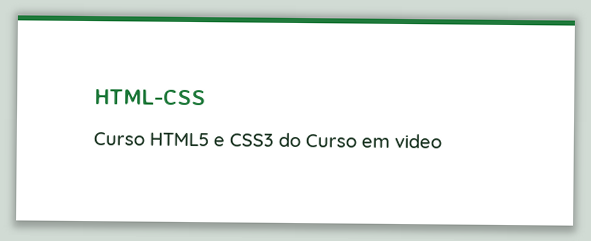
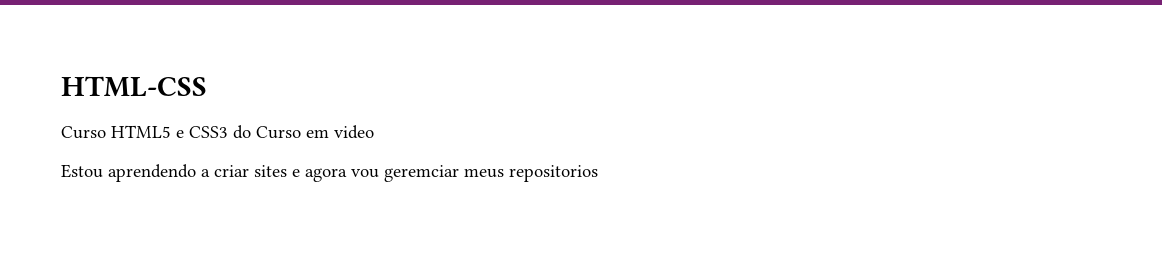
+ Estou aprendendo a criar sites e agora vou geremciar meus repositorios

